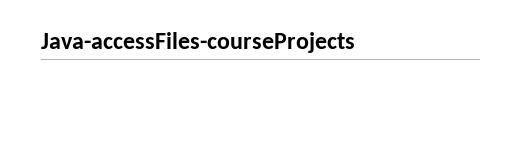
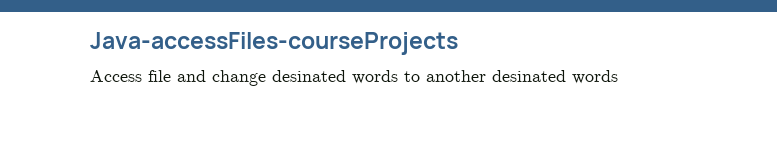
+ Access file and change desinated words to another desinated words

